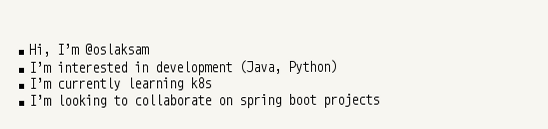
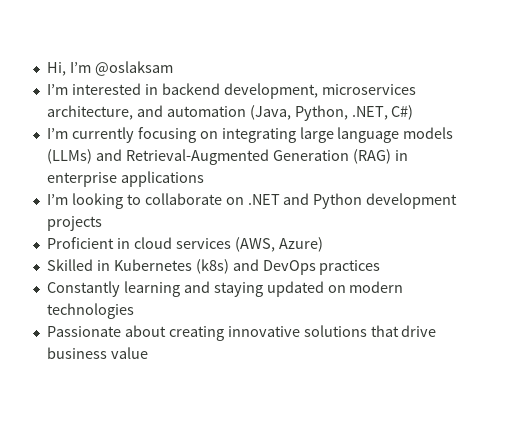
- I’m interested in development (Java, Python)
- I’m currently learning k8s
+ I’m interested in backend development, microservices architecture, and automation (Java, Python, .NET, C#)
+ I’m currently focusing on integrating large language models (LLMs) and Retrieval-Augmented Generation (RAG) in enterprise applications
- I’m looking to collaborate on spring boot projects
+ I’m looking to collaborate on .NET and Python development projects
+ Proficient in cloud services (AWS, Azure)
+ Skilled in Kubernetes (k8s) and DevOps practices
+ Constantly learning and staying updated on modern technologies
+ Passionate about creating innovative solutions that drive business value

